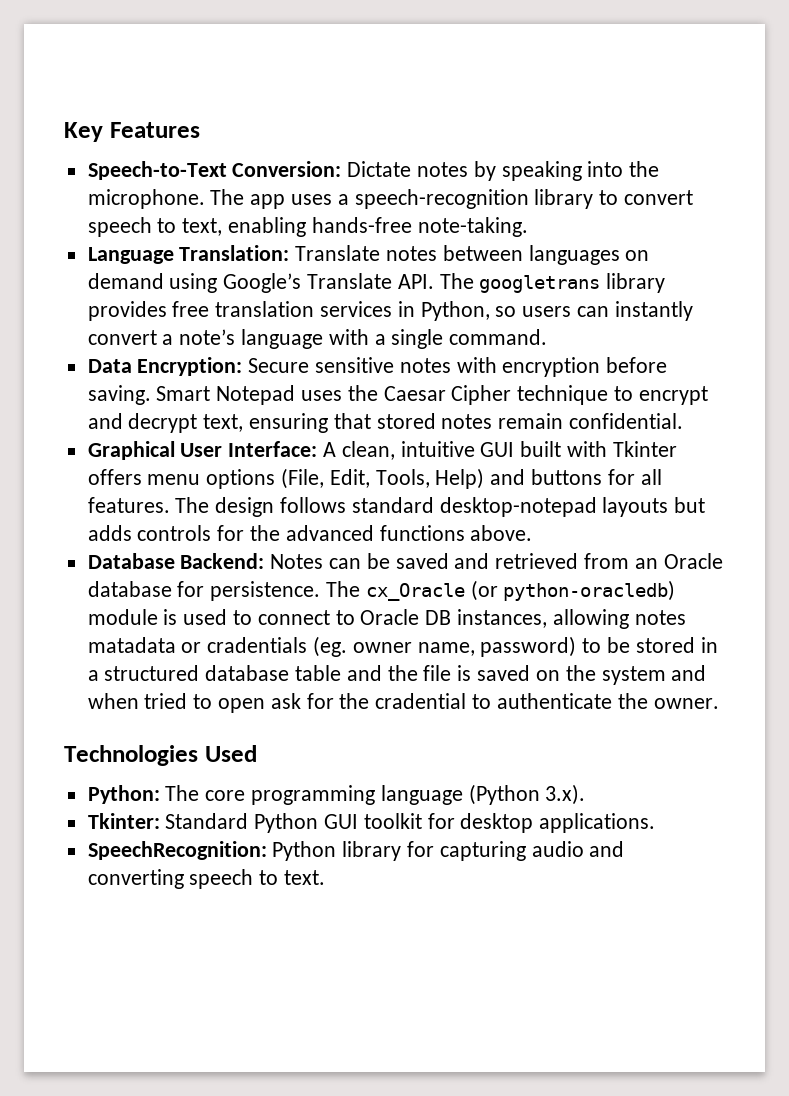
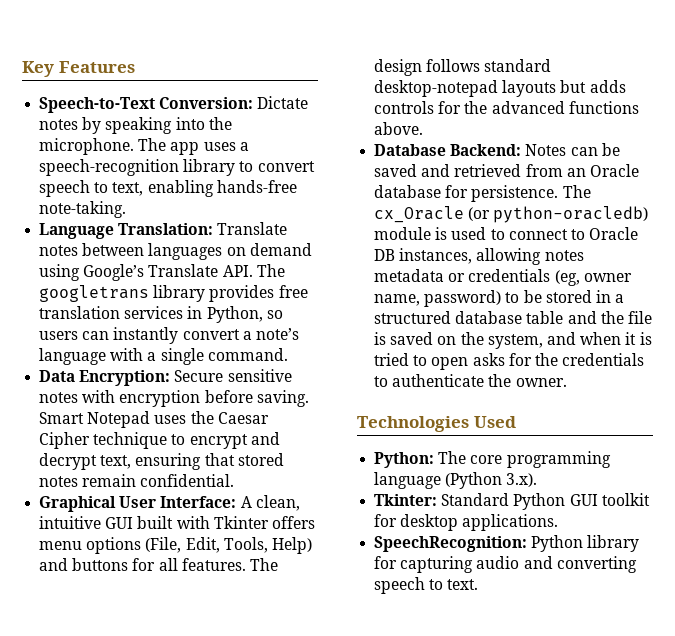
- The cx_Oracle (or python-oracledb) module is used to connect to Oracle DB instances, allowing notes matadata or cradentials (eg. owner name, password) to be stored in a structured database table and the file is saved on the system and when tried to open ask for the cradential to authenticate the owner.
+ The cx_Oracle (or python-oracledb) module is used to connect to Oracle DB instances, allowing notes metadata or credentials (eg, owner name, password) to be stored in a structured database table and the file is saved on the system, and when it is tried to open asks for the credentials to authenticate the owner.

